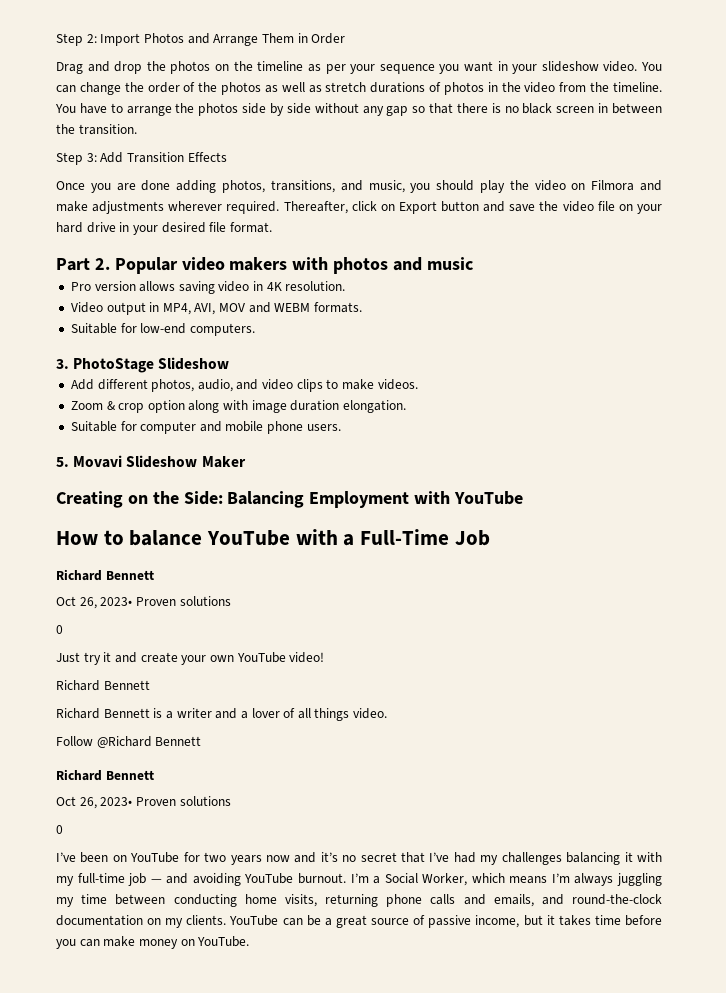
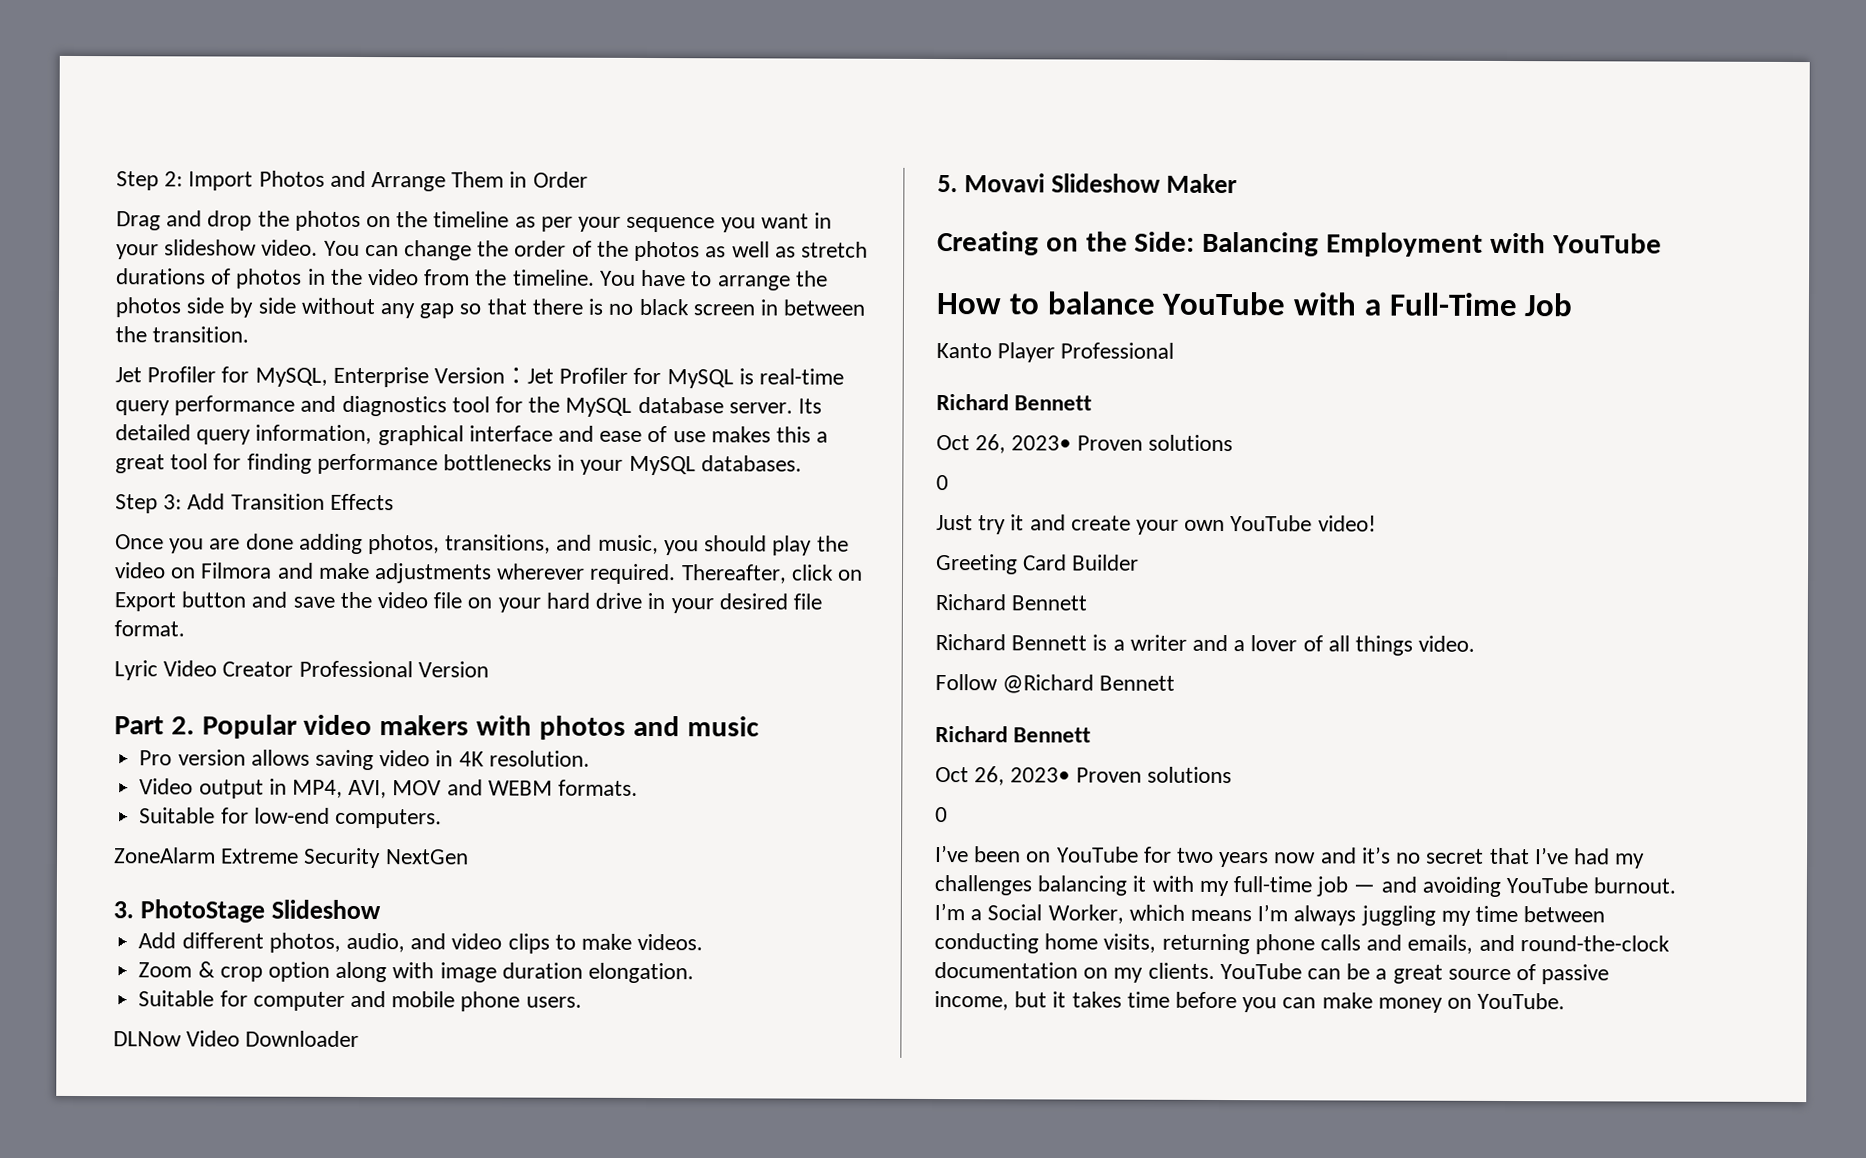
+ Jet Profiler for MySQL, Enterprise Version：Jet Profiler for MySQL is real-time query performance and diagnostics tool for the MySQL database server. Its detailed query information, graphical interface and ease of use makes this a great tool for finding performance bottlenecks in your MySQL databases.
+ Lyric Video Creator Professional Version
+ ZoneAlarm Extreme Security NextGen
+ DLNow Video Downloader
+ Kanto Player Professional
+ Greeting Card Builder

